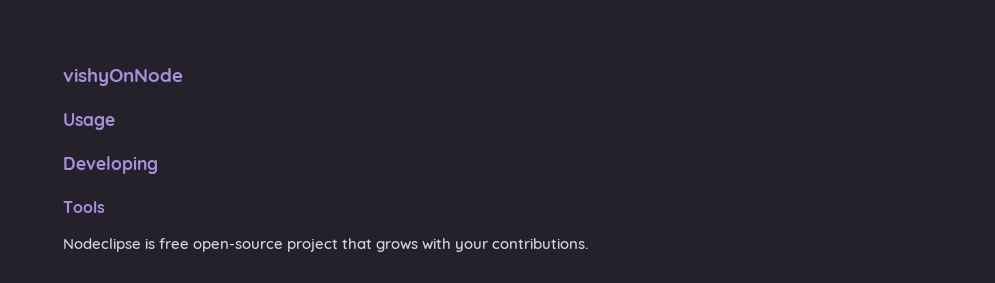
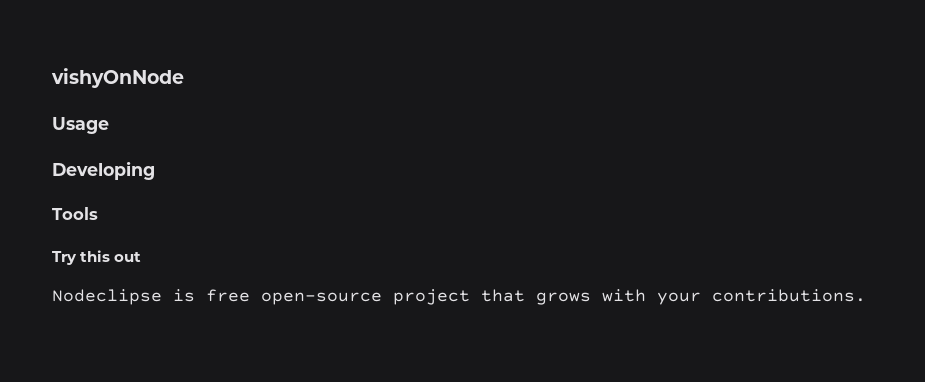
+ Try this out

